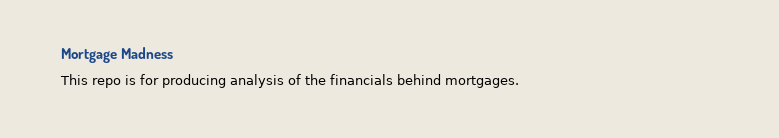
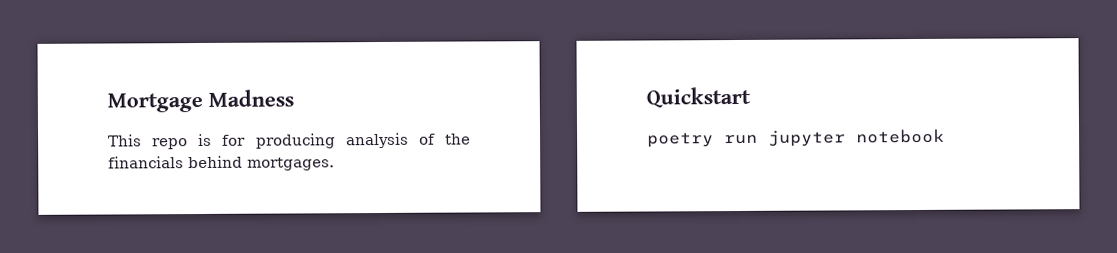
+ Quickstart
+ poetry run jupyter notebook

